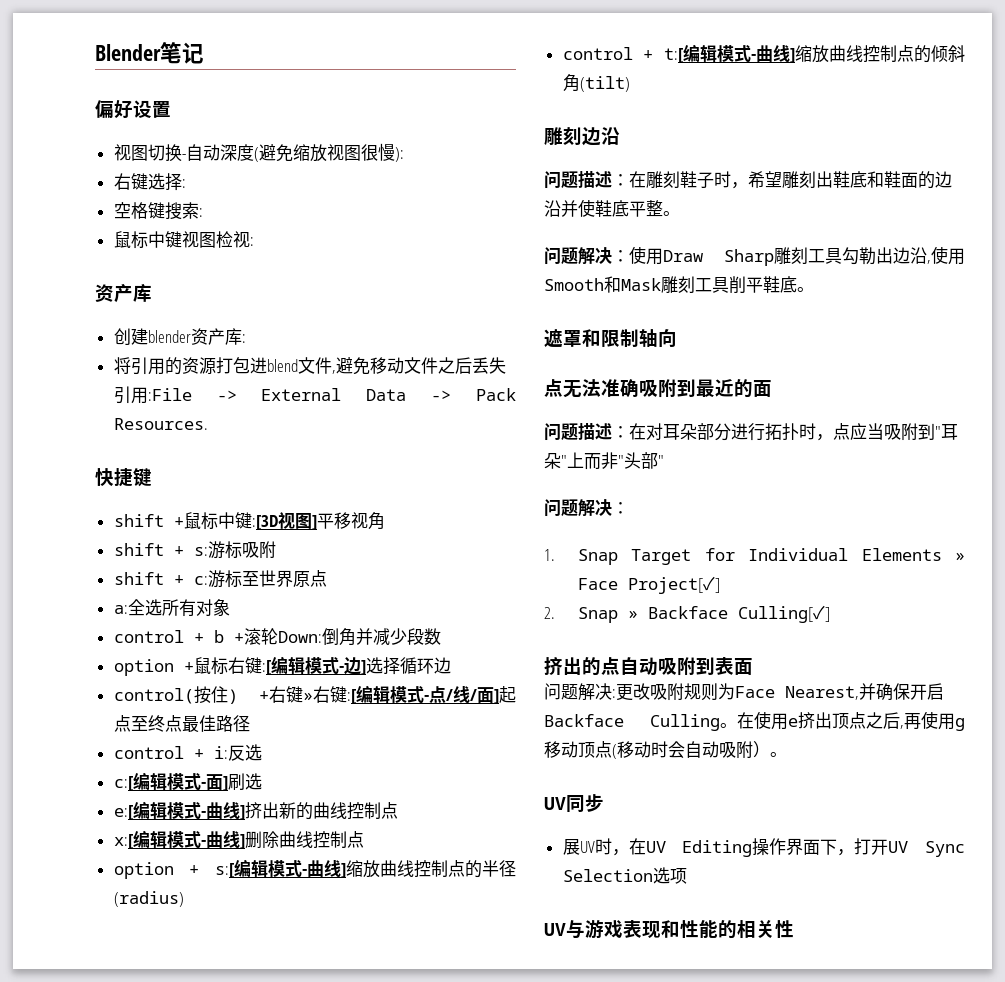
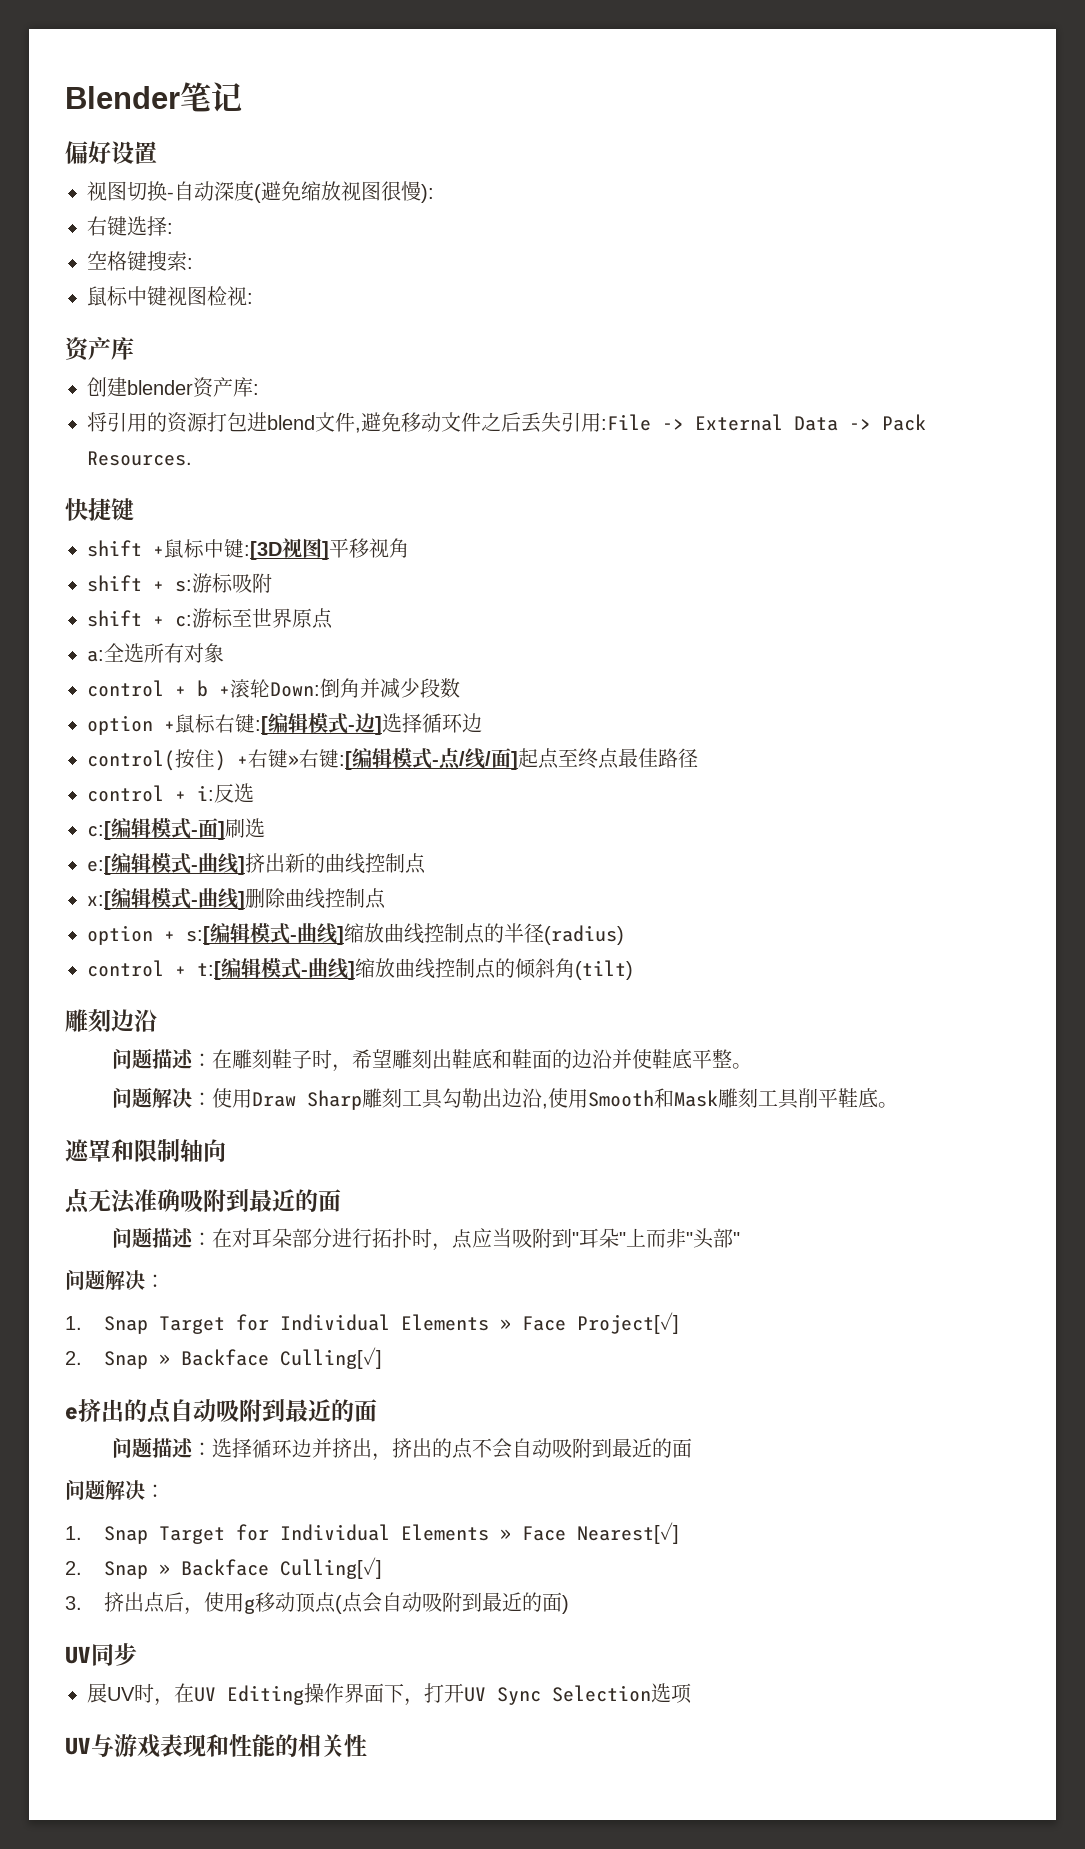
- 挤出的点自动吸附到表面
- 问题解决:更改吸附规则为Face Nearest,并确保开启Backface Culling。在使用e挤出顶点之后,再使用g移动顶点(移动时会自动吸附）。
+ e挤出的点自动吸附到最近的面
+ 问题描述：选择循环边并挤出，挤出的点不会自动吸附到最近的面
+ 问题解决：
+ 1. Snap Target for Individual Elements » Face Nearest[✓]
+ 2. Snap » Backface Culling[✓]
+ 3.挤出点后，使用g移动顶点(点会自动吸附到最近的面)

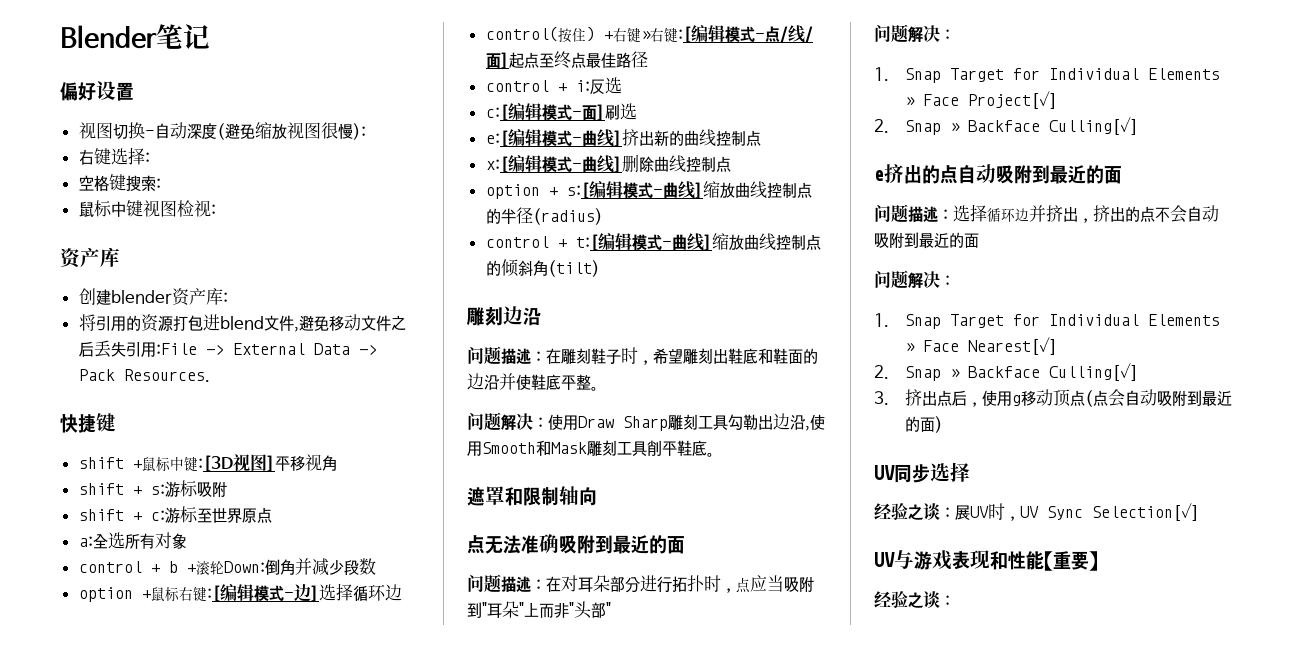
- UV同步
- 展UV时，在UV Editing操作界面下，打开UV Sync Selection选项
+ UV同步选择
+ 经验之谈：展UV时，UV Sync Selection[✓]
- UV与游戏表现和性能的相关性
+ UV与游戏表现和性能【重要】
+ 经验之谈：

